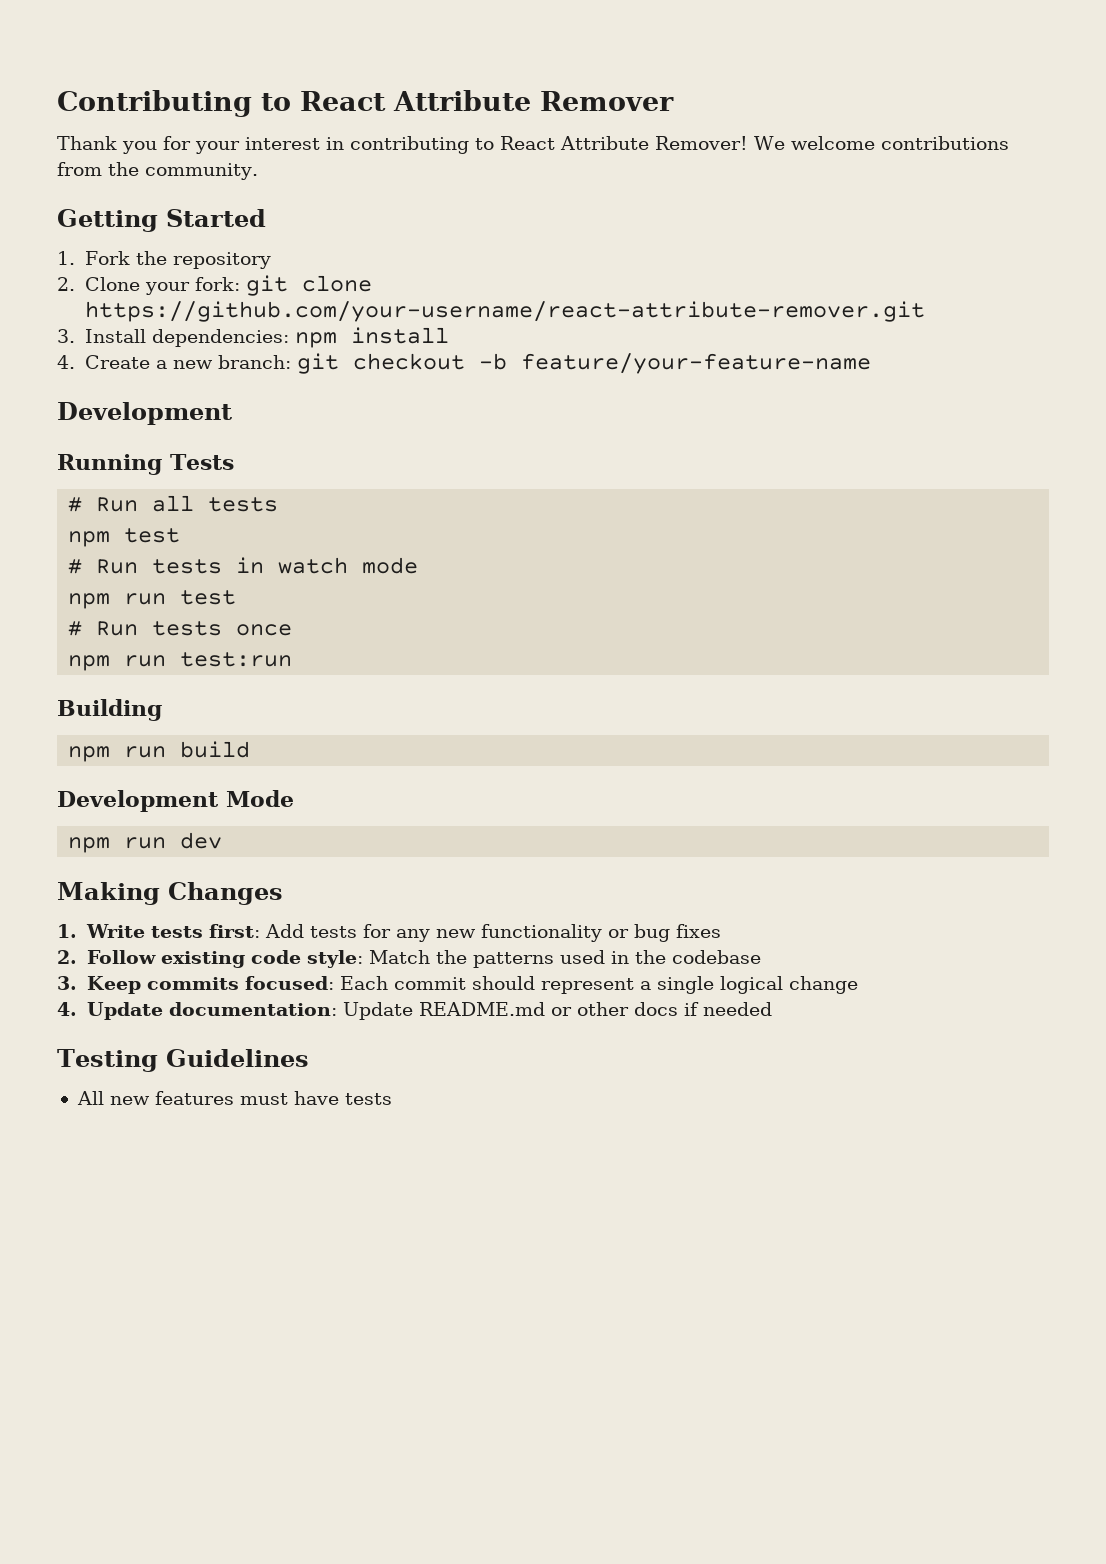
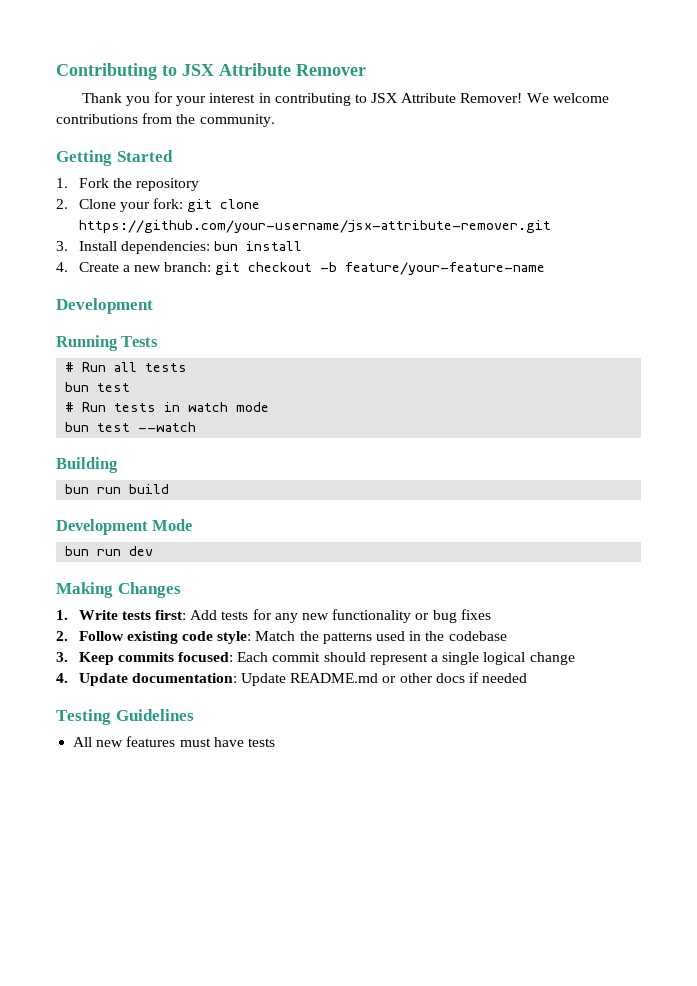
- Contributing to React Attribute Remover
+ Contributing to JSX Attribute Remover
- Thank you for your interest in contributing to React Attribute Remover!
+ Thank you for your interest in contributing to JSX Attribute Remover!
- 2. Clone your fork: git clone https://github.com/your-username/react-attribute-remover.git
+ 2. Clone your fork: git clone https://github.com/your-username/jsx-attribute-remover.git
- 3. Install dependencies: npm install
+ 3. Install dependencies: bun install
  # Run all tests
- npm test
+ bun test
- npm run test
- # Run tests once
- npm run test:run
+ bun test --watch
- npm run build
+ bun run build
- npm run dev
+ bun run dev

